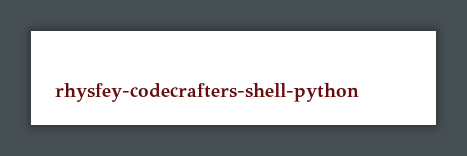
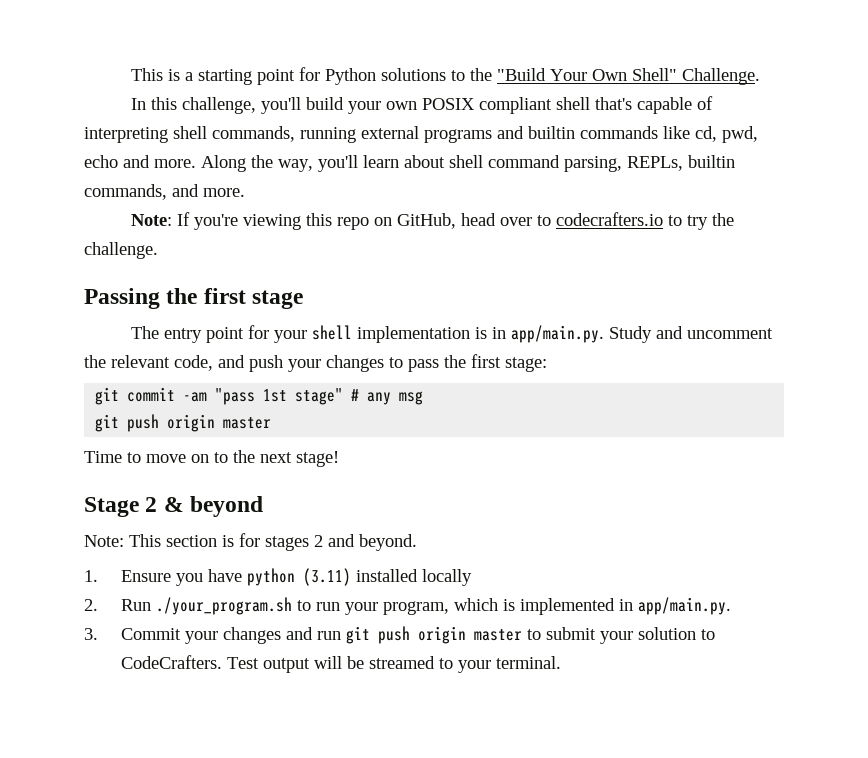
- rhysfey-codecrafters-shell-python
+ This is a starting point for Python solutions to the "Build Your Own Shell" Challenge.
+ In this challenge, you'll build your own POSIX compliant shell that's capable of interpreting shell commands, running external programs and builtin commands like cd, pwd, echo and more. Along the way, you'll learn about shell command parsing, REPLs, builtin commands, and more.
+ Note: If you're viewing this repo on GitHub, head over to codecrafters.io to try the challenge.
+ Passing the first stage
+ The entry point for your shell implementation is in app/main.py. Study and uncomment the relevant code, and push your changes to pass the first stage:
+ git commit -am "pass 1st stage" # any msg
+ git push origin master
+ Time to move on to the next stage!
+ Stage 2 & beyond
+ Note: This section is for stages 2 and beyond.
+ 1. Ensure you have python (3.11) installed locally
+ 2. Run ./your_program.sh to run your program, which is implemented in app/main.py.
+ 3. Commit your changes and run git push origin master to submit your solution to CodeCrafters. Test output will be streamed to your terminal.

